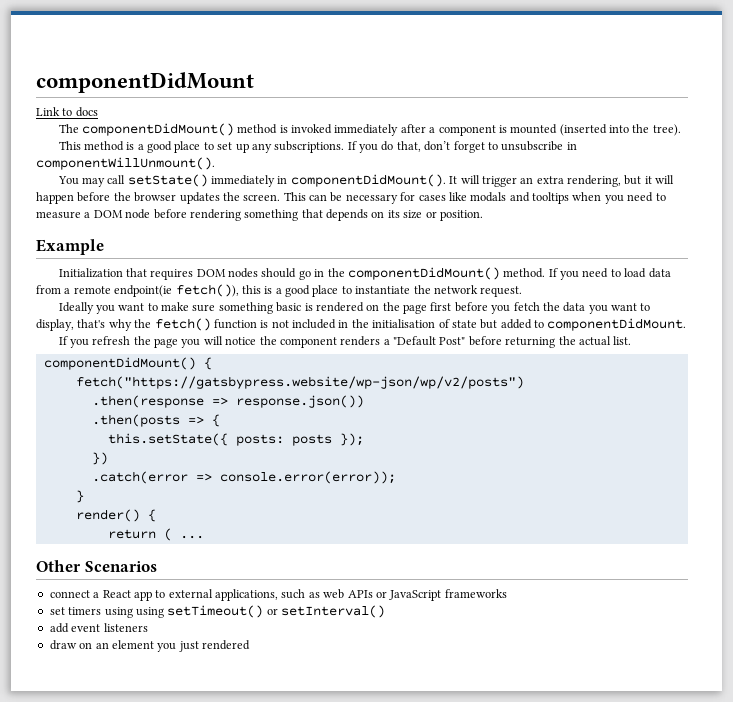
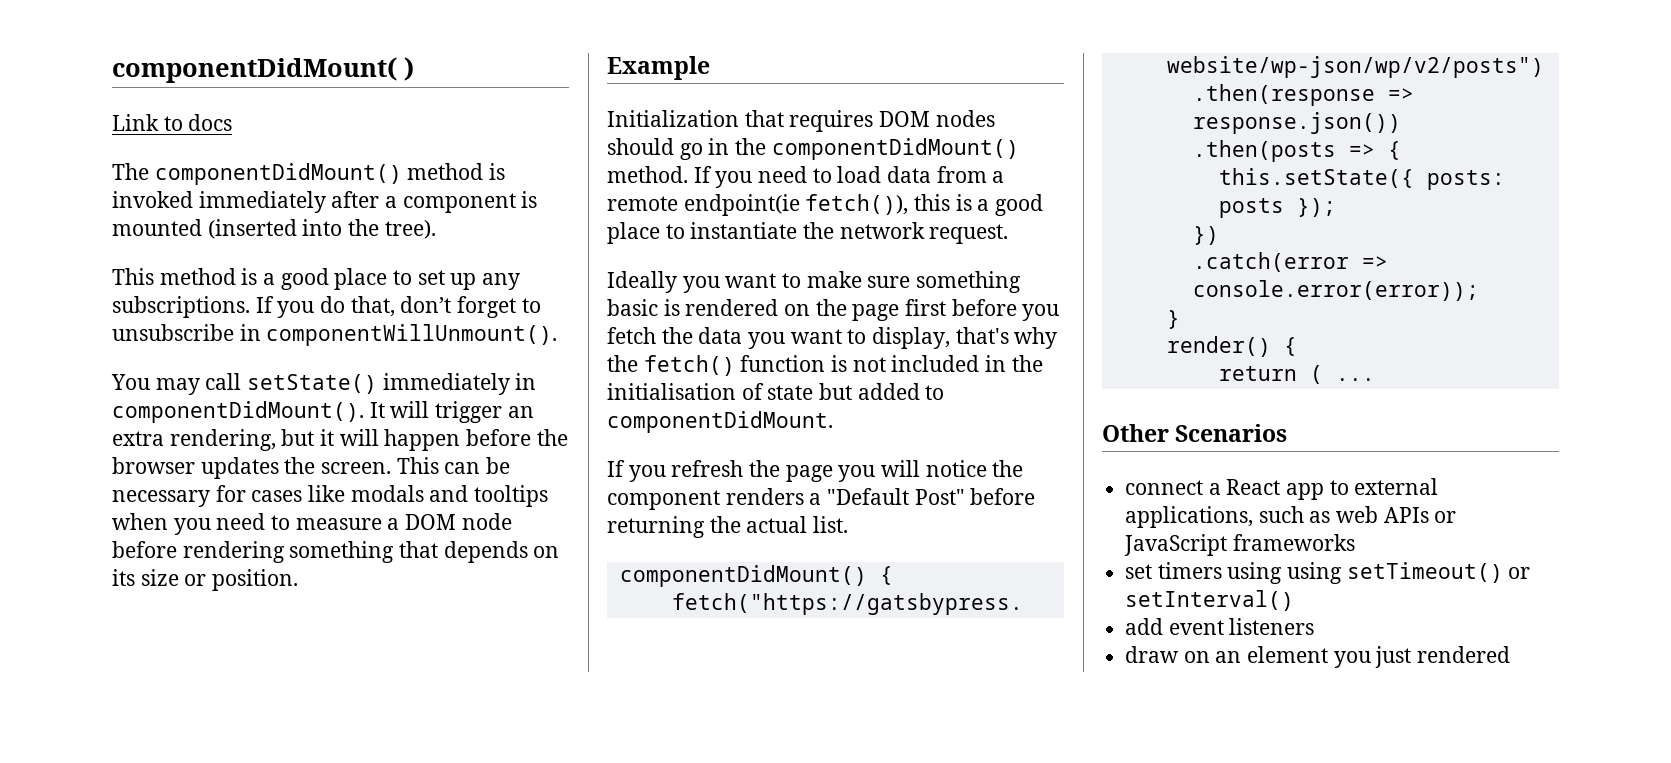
- componentDidMount
+ componentDidMount( )

